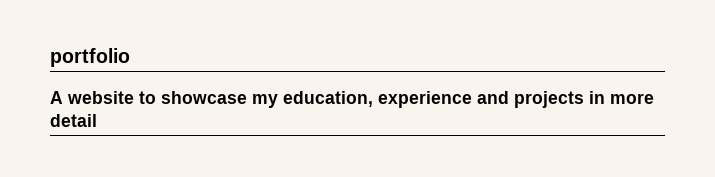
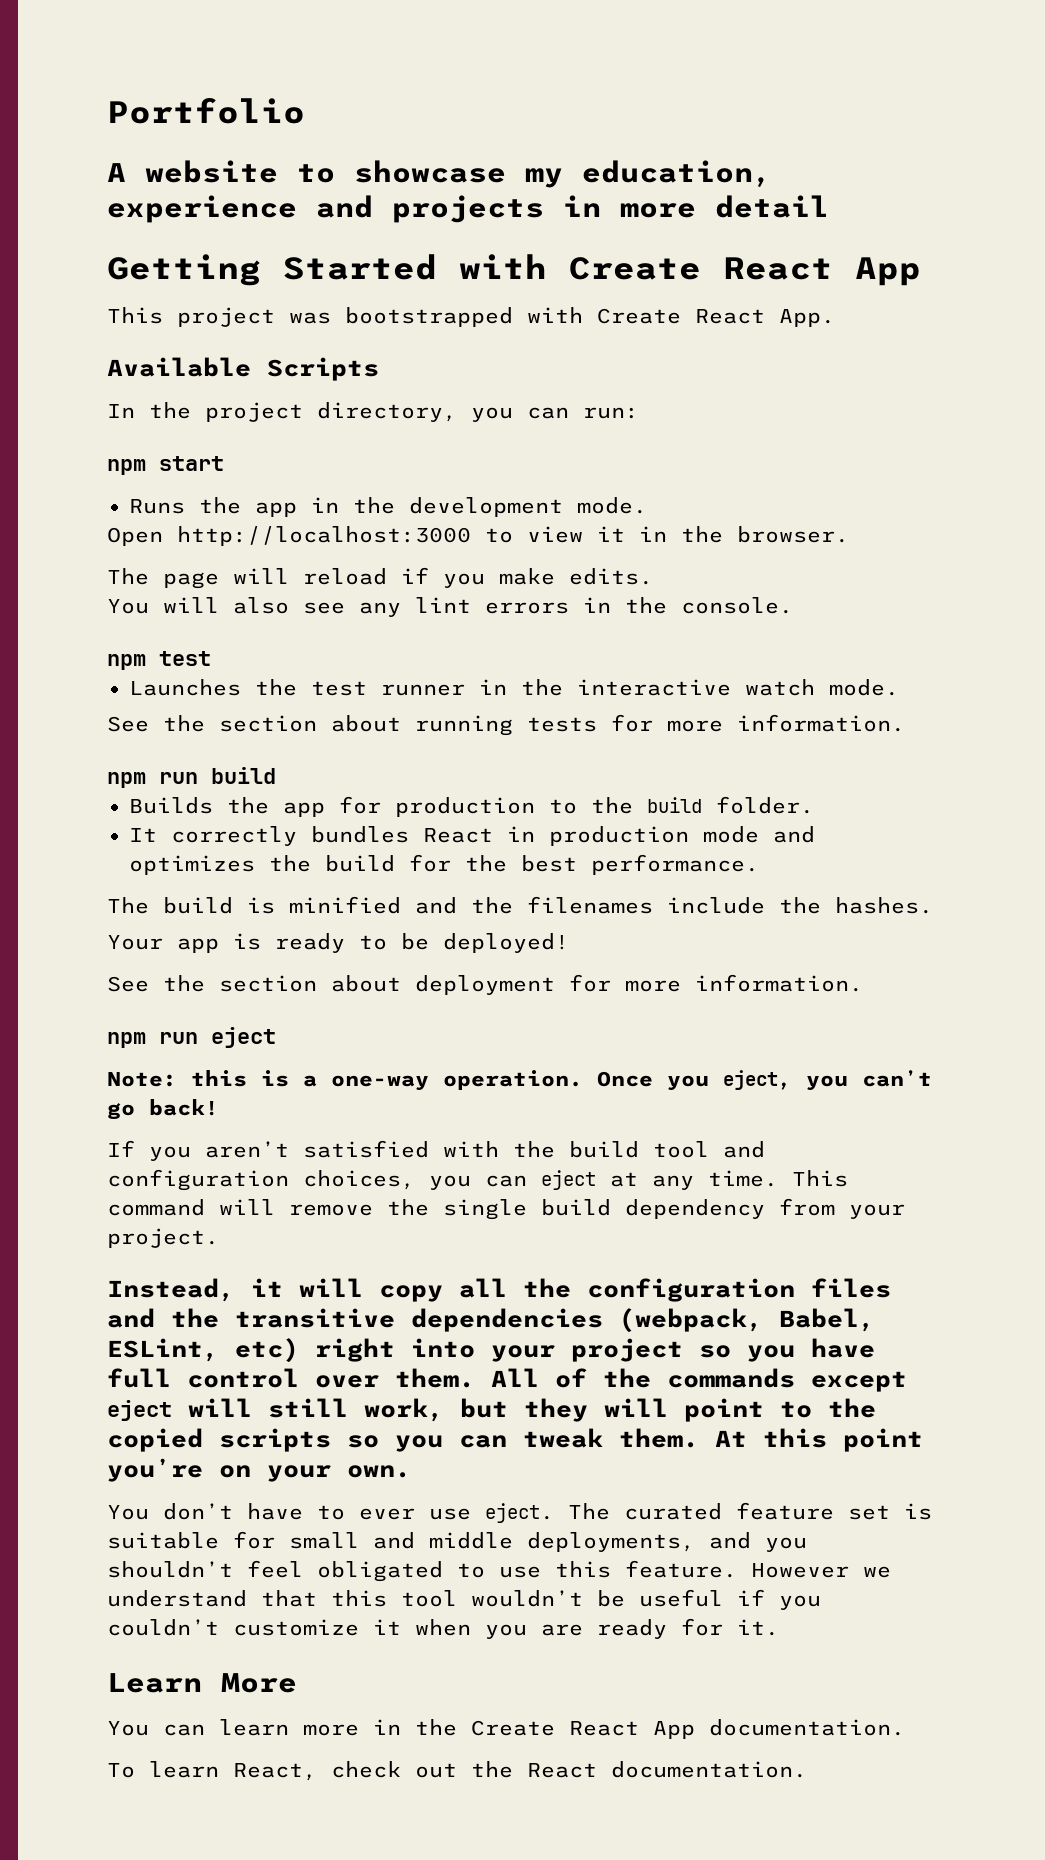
- portfolio
+ Portfolio
+ Getting Started with Create React App
+ This project was bootstrapped with Create React App.
+ Available Scripts
+ In the project directory, you can run:
+ npm start
+ Runs the app in the development mode.
+ Open http://localhost:3000 to view it in the browser.
+ The page will reload if you make edits.
+ You will also see any lint errors in the console.
+ npm test
+ Launches the test runner in the interactive watch mode.
+ See the section about running tests for more information.
+ npm run build
+ Builds the app for production to the build folder.
+ It correctly bundles React in production mode and optimizes the build for the best performance.
+ The build is minified and the filenames include the hashes.
+ Your app is ready to be deployed!
+ See the section about deployment for more information.
+ npm run eject
+ Note: this is a one-way operation. Once you eject, you can’t go back!
+ If you aren’t satisfied with the build tool and configuration choices, you can eject at any time. This command will remove the single build dependency from your project.
+ Instead, it will copy all the configuration files and the transitive dependencies (webpack, Babel, ESLint, etc) right into your project so you have full control over them. All of the commands except eject will still work, but they will point to the copied scripts so you can tweak them. At this point you’re on your own.
+ You don’t have to ever use eject. The curated feature set is suitable for small and middle deployments, and you shouldn’t feel obligated to use this feature. However we understand that this tool wouldn’t be useful if you couldn’t customize it when you are ready for it.
+ Learn More
+ You can learn more in the Create React App documentation.
+ To learn React, check out the React documentation.

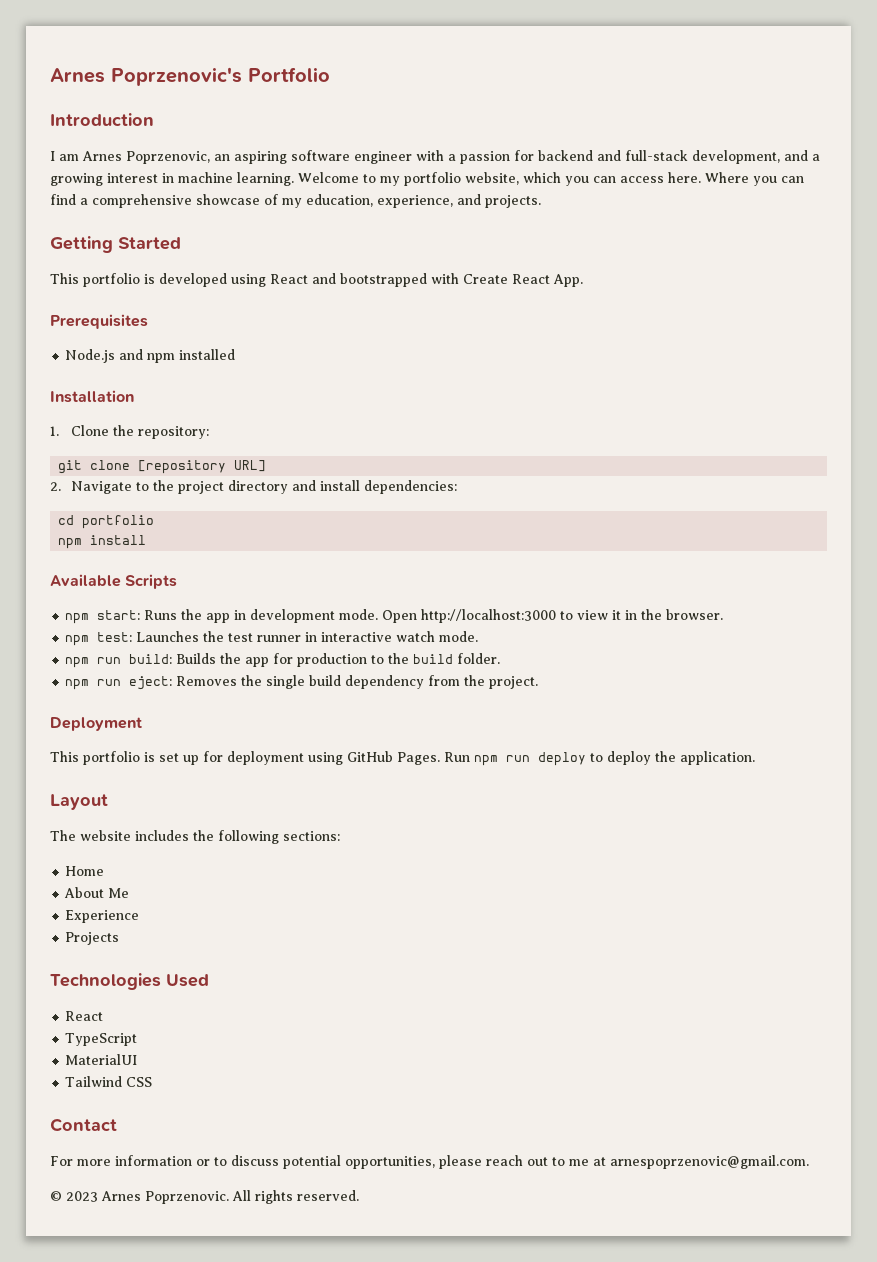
- Portfolio
+ Arnes Poprzenovic's Portfolio
- A website to showcase my education, experience and projects in more detail
- Getting Started with Create React App
- This project was bootstrapped with Create React App.
+ Introduction
+ I am Arnes Poprzenovic, an aspiring software engineer with a passion for backend and full-stack development, and a growing interest in machine learning. Welcome to my portfolio website, which you can access here. Where you can find a comprehensive showcase of my education, experience, and projects.
+ Getting Started
+ This portfolio is developed using React and bootstrapped with Create React App.
+ Prerequisites
+ Node.js and npm installed
+ Installation
+ 1. Clone the repository:
+ git clone [repository URL]
+ 2. Navigate to the project directory and install dependencies:
+ cd portfolio
+ npm install
  Available Scripts
- In the project directory, you can run:
- npm start
- Runs the app in the development mode.
- Open http://localhost:3000 to view it in the browser.
+ npm start: Runs the app in development mode. Open http://localhost:3000 to view it in the browser.
- The page will reload if you make edits.
- You will also see any lint errors in the console.
- npm test
- Launches the test runner in the interactive watch mode.
+ npm test: Launches the test runner in interactive watch mode.
- See the section about running tests for more information.
- npm run build
- Builds the app for production to the build folder.
+ npm run build: Builds the app for production to the build folder.
- It correctly bundles React in production mode and optimizes the build for the best performance.
- The build is minified and the filenames include the hashes.
- Your app is ready to be deployed!
- See the section about deployment for more information.
- npm run eject
- Note: this is a one-way operation. Once you eject, you can’t go back!
- If you aren’t satisfied with the build tool and configuration choices, you can eject at any time. This command will remove the single build dependency from your project.
+ npm run eject: Removes the single build dependency from the project.
- Instead, it will copy all the configuration files and the transitive dependencies (webpack, Babel, ESLint, etc) right into your project so you have full control over them. All of the commands except eject will still work, but they will point to the copied scripts so you can tweak them. At this point you’re on your own.
- You don’t have to ever use eject. The curated feature set is suitable for small and middle deployments, and you shouldn’t feel obligated to use this feature. However we understand that this tool wouldn’t be useful if you couldn’t customize it when you are ready for it.
- Learn More
- You can learn more in the Create React App documentation.
- To learn React, check out the React documentation.
+ Deployment
+ This portfolio is set up for deployment using GitHub Pages. Run npm run deploy to deploy the application.
+ Layout
+ The website includes the following sections:
+ Home
+ About Me
+ Experience
+ Projects
+ Technologies Used
+ React
+ TypeScript
+ MaterialUI
+ Tailwind CSS
+ Contact
+ For more information or to discuss potential opportunities, please reach out to me at arnespoprzenovic@gmail.com.
+ © 2023 Arnes Poprzenovic. All rights reserved.

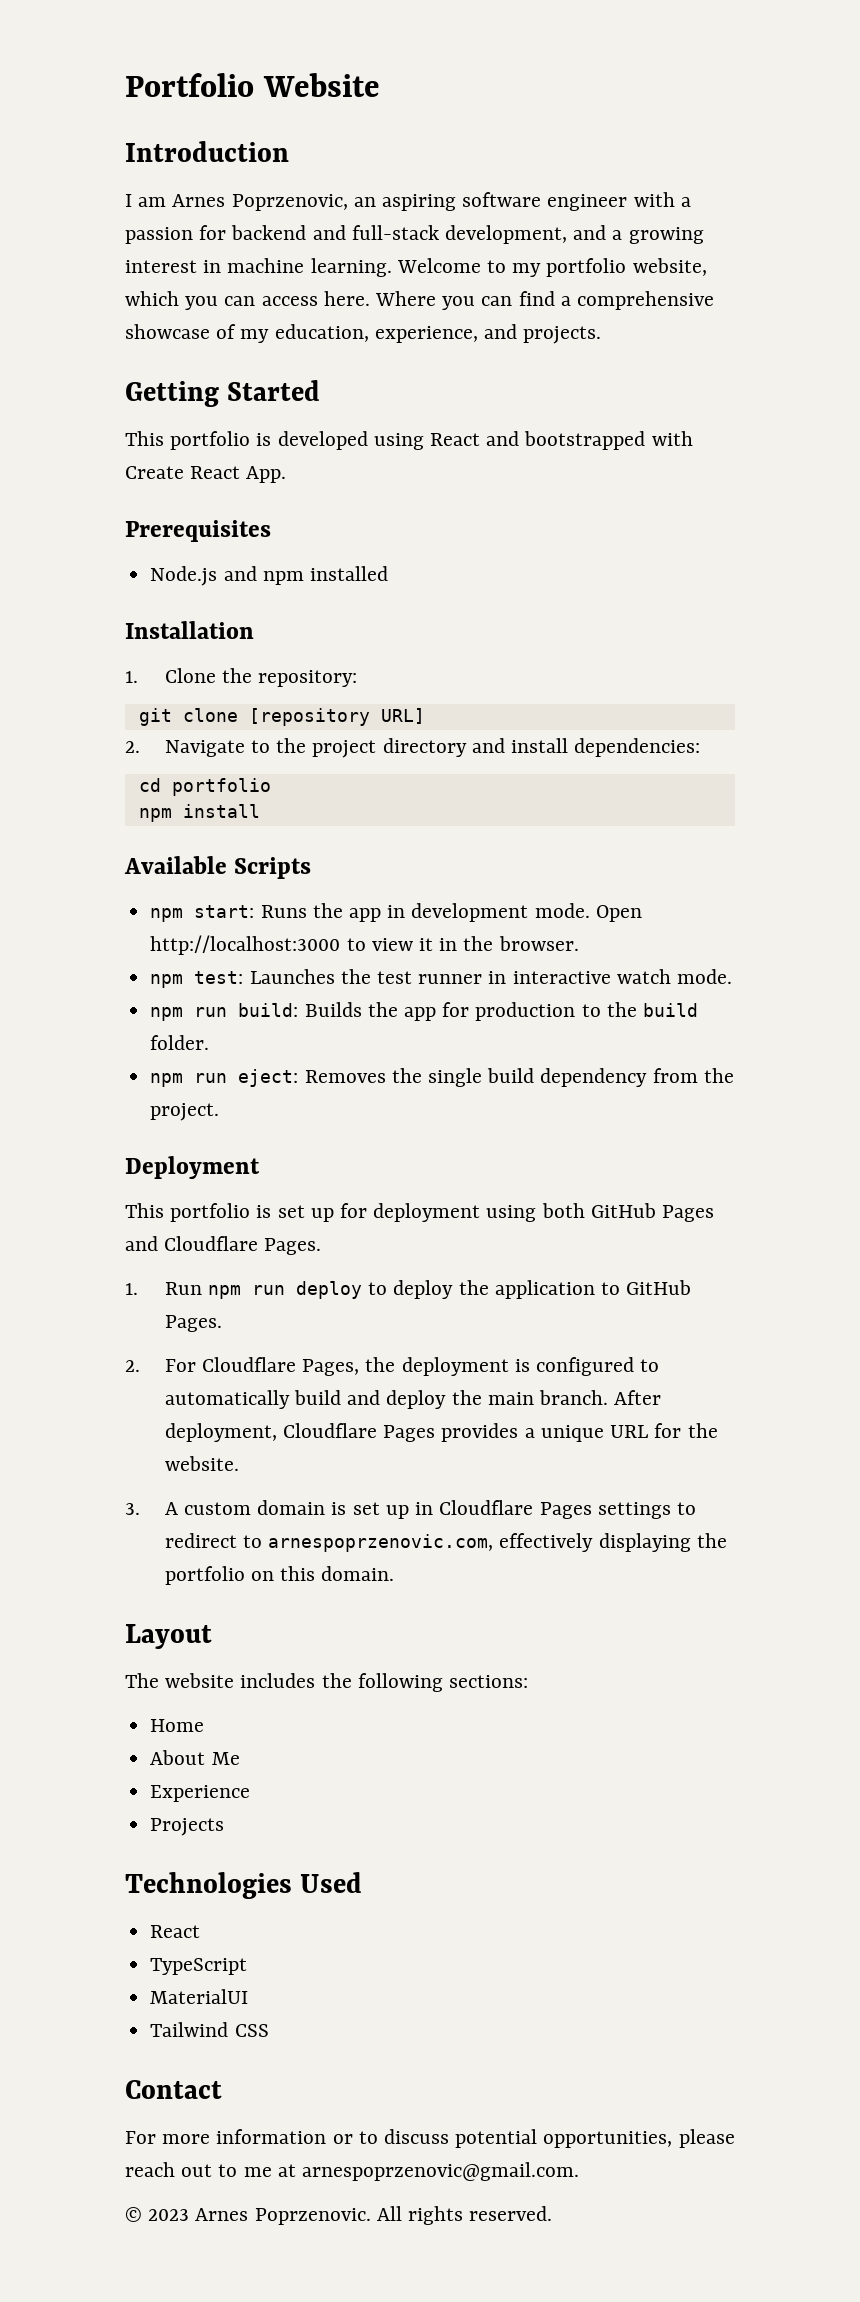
- Arnes Poprzenovic's Portfolio
+ Portfolio Website
- This portfolio is set up for deployment using GitHub Pages. Run npm run deploy to deploy the application.
+ This portfolio is set up for deployment using both GitHub Pages and Cloudflare Pages.
+ 1. Run npm run deploy to deploy the application to GitHub Pages.
+ 2. For Cloudflare Pages, the deployment is configured to automatically build and deploy the main branch. After deployment, Cloudflare Pages provides a unique URL for the website.
+ 3. A custom domain is set up in Cloudflare Pages settings to redirect to arnespoprzenovic.com, effectively displaying the portfolio on this domain.

